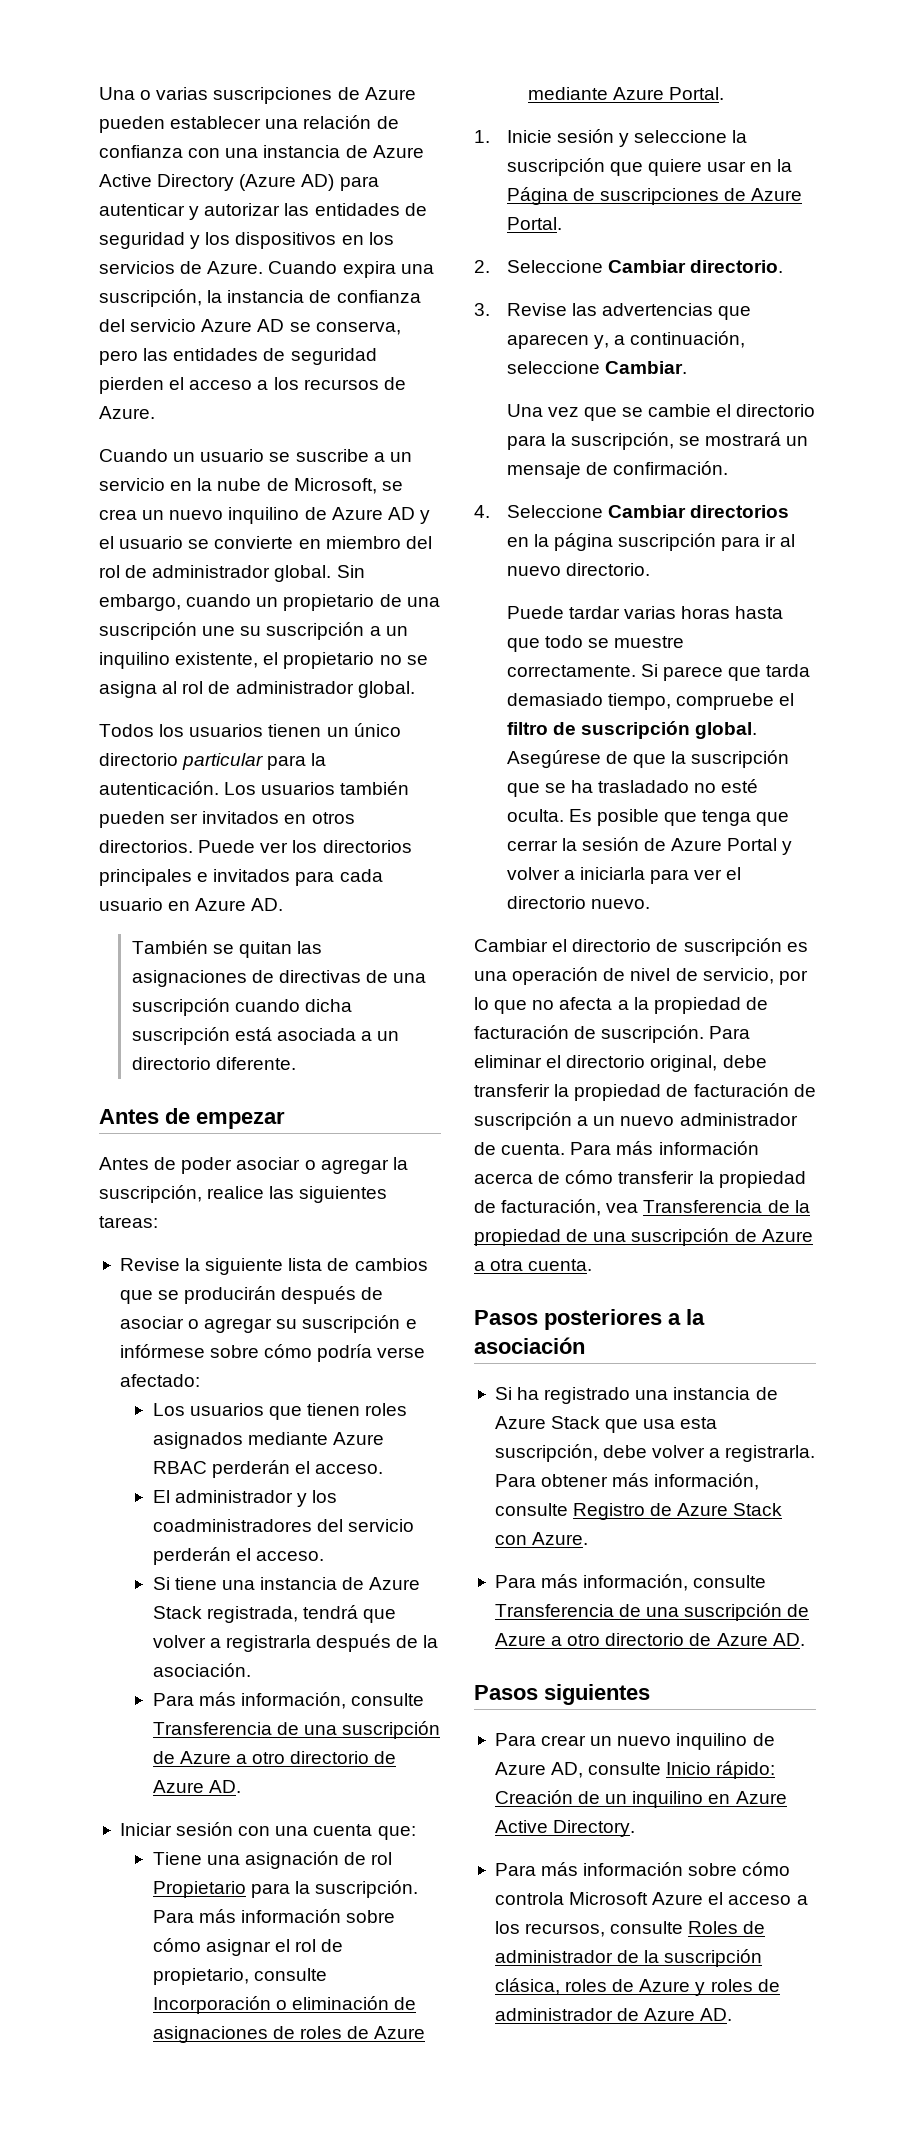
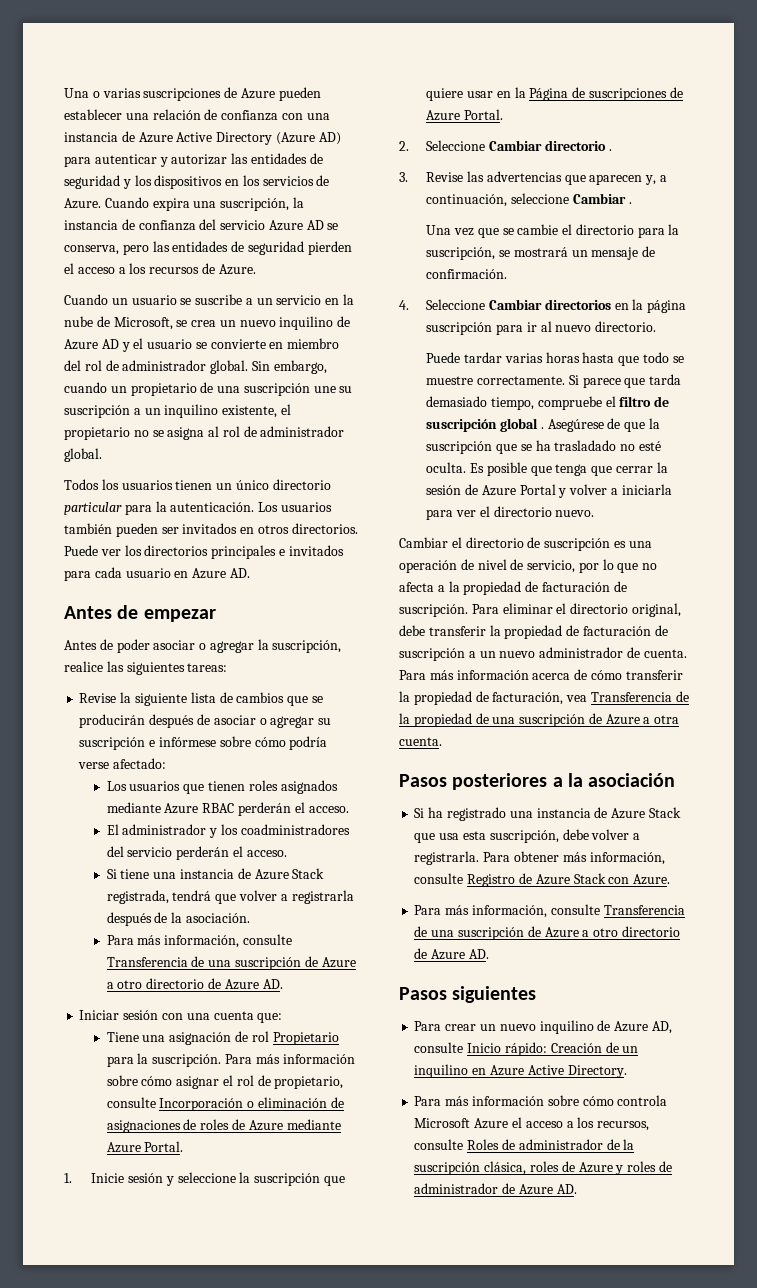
- También se quitan las asignaciones de directivas de una suscripción cuando dicha suscripción está asociada a un directorio diferente.
- 2. Seleccione Cambiar directorio.
+ 2. Seleccione Cambiar directorio .
- 3. Revise las advertencias que aparecen y, a continuación, seleccione Cambiar.
+ 3. Revise las advertencias que aparecen y, a continuación, seleccione Cambiar .
- Si parece que tarda demasiado tiempo, compruebe el filtro de suscripción global.
+ Si parece que tarda demasiado tiempo, compruebe el filtro de suscripción global .

